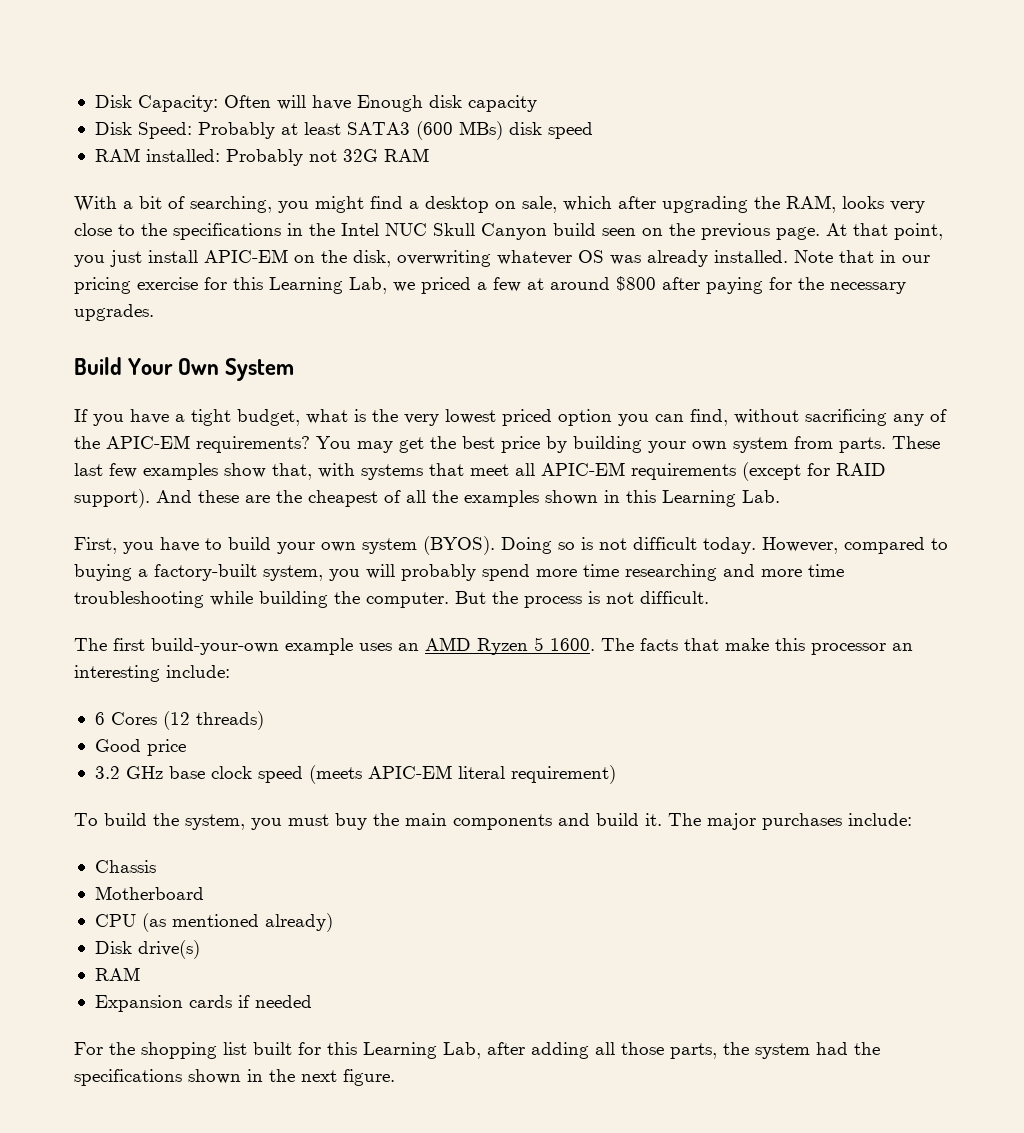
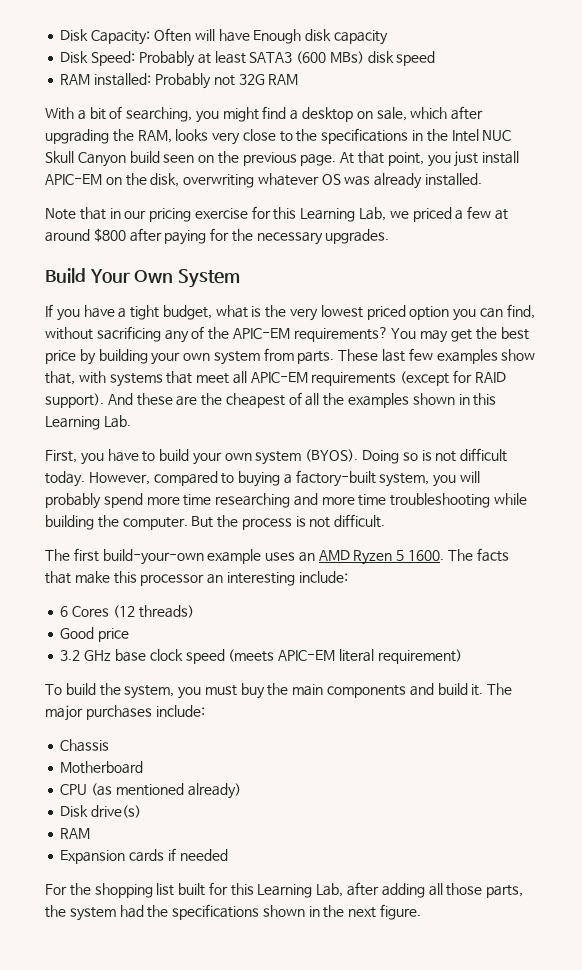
- At that point, you just install APIC-EM on the disk, overwriting whatever OS was already installed. Note that in our pricing exercise for this Learning Lab, we priced a few at around $800 after paying for the necessary upgrades.
+ At that point, you just install APIC-EM on the disk, overwriting whatever OS was already installed.
+ Note that in our pricing exercise for this Learning Lab, we priced a few at around $800 after paying for the necessary upgrades.

